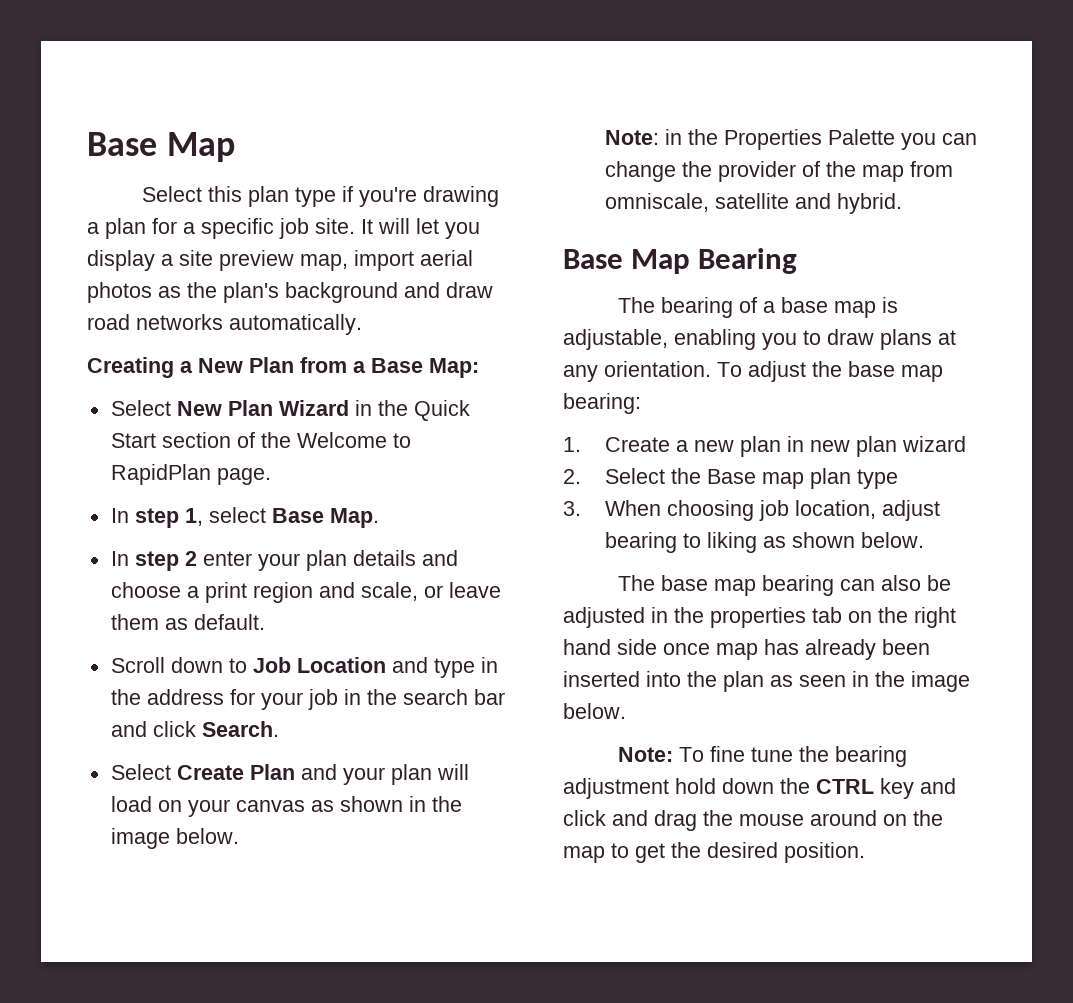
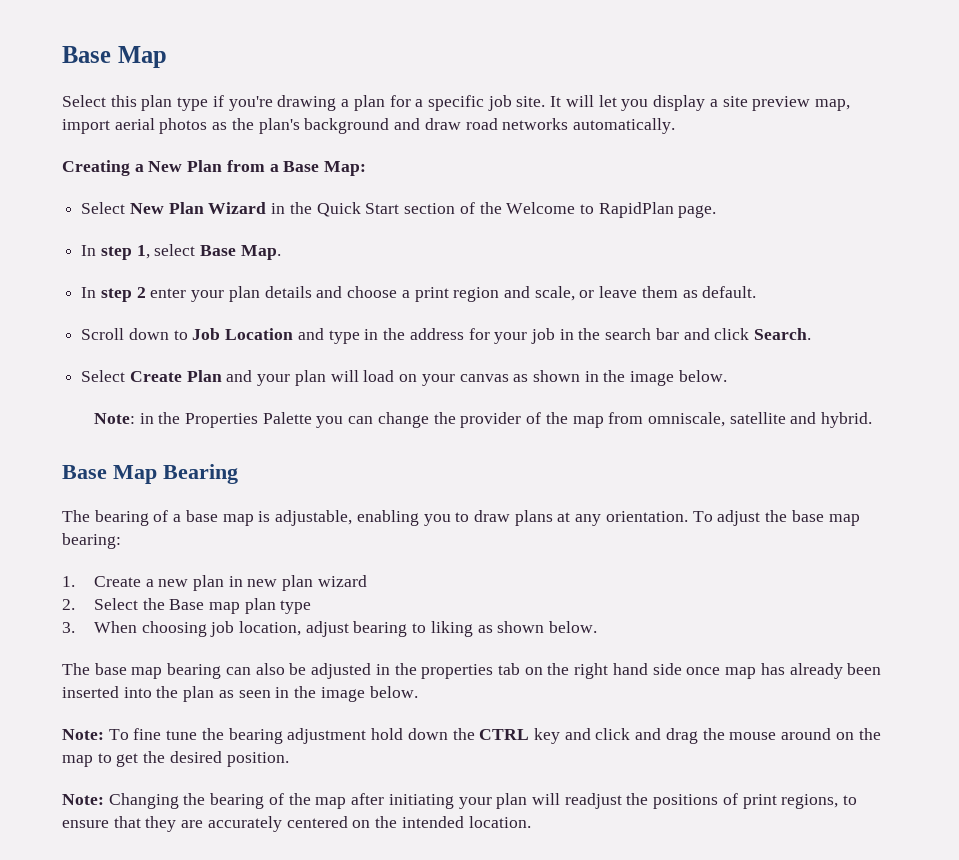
+ Note: Changing the bearing of the map after initiating your plan will readjust the positions of print regions, to ensure that they are accurately centered on the intended location.

